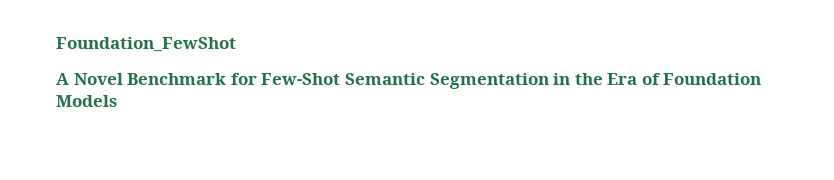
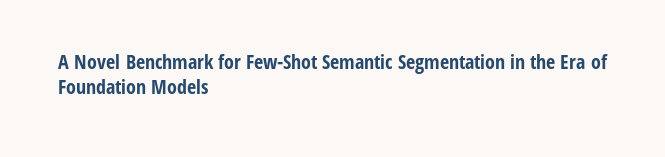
- Foundation_FewShot

